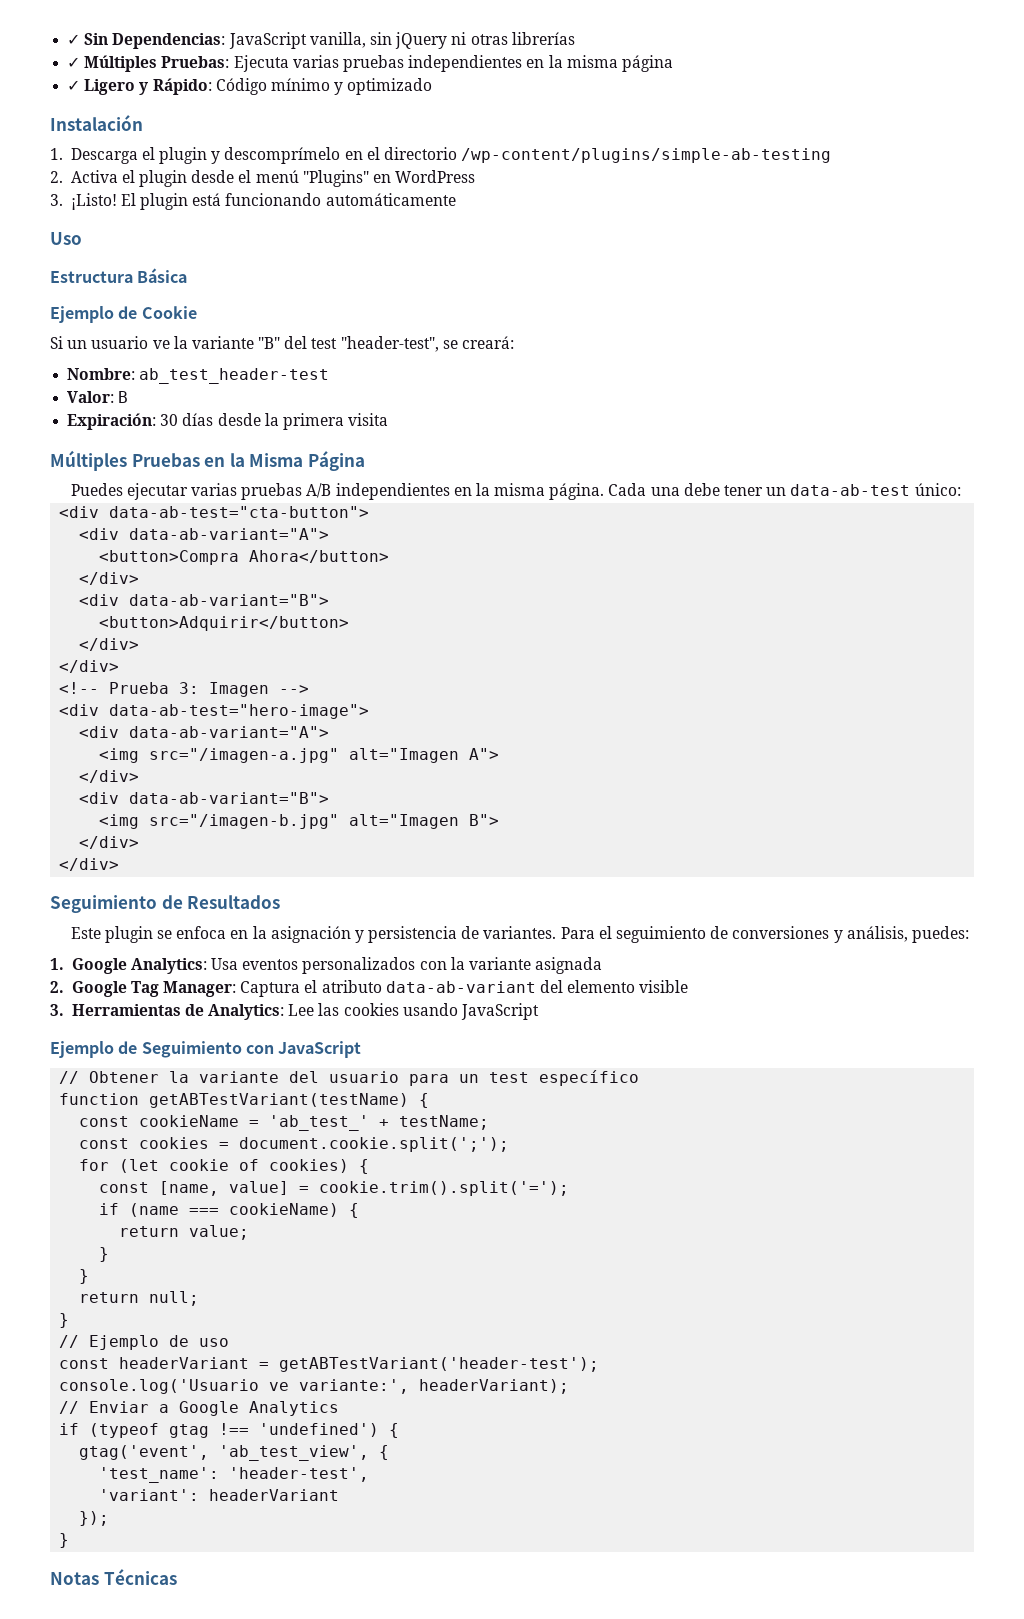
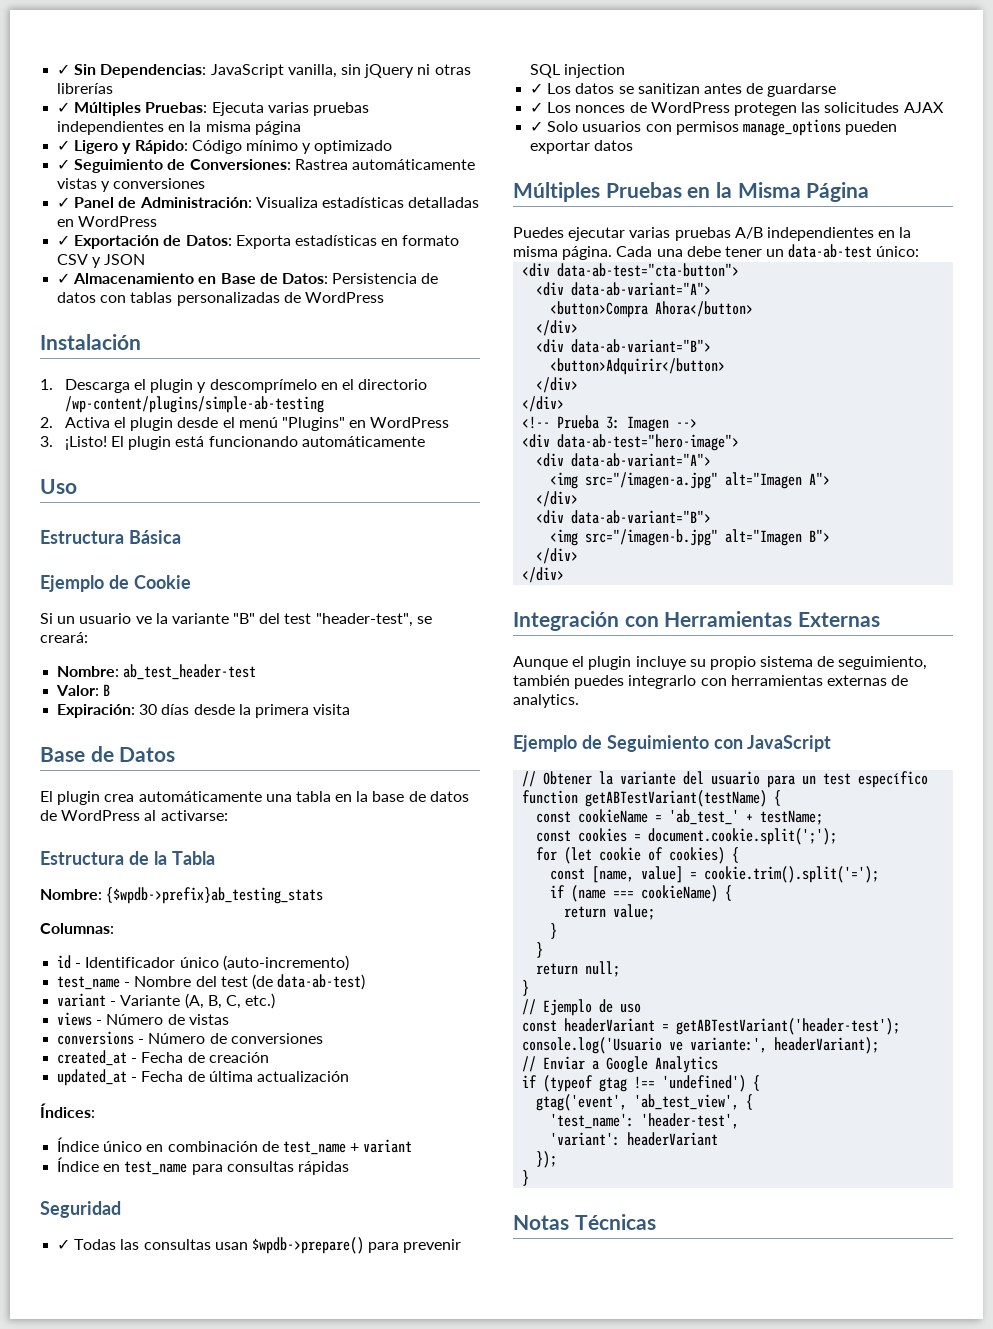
+ ✓ Seguimiento de Conversiones: Rastrea automáticamente vistas y conversiones
+ ✓ Panel de Administración: Visualiza estadísticas detalladas en WordPress
+ ✓ Exportación de Datos: Exporta estadísticas en formato CSV y JSON
+ ✓ Almacenamiento en Base de Datos: Persistencia de datos con tablas personalizadas de WordPress
+ Base de Datos
+ El plugin crea automáticamente una tabla en la base de datos de WordPress al activarse:
+ Estructura de la Tabla
+ Nombre: {$wpdb->prefix}ab_testing_stats
+ Columnas:
+ id - Identificador único (auto-incremento)
+ test_name - Nombre del test (de data-ab-test)
+ variant - Variante (A, B, C, etc.)
+ views - Número de vistas
+ conversions - Número de conversiones
+ created_at - Fecha de creación
+ updated_at - Fecha de última actualización
+ Índices:
+ Índice único en combinación de test_name + variant
+ Índice en test_name para consultas rápidas
+ Seguridad
+ ✓ Todas las consultas usan $wpdb->prepare() para prevenir SQL injection
+ ✓ Los datos se sanitizan antes de guardarse
+ ✓ Los nonces de WordPress protegen las solicitudes AJAX
+ ✓ Solo usuarios con permisos manage_options pueden exportar datos
- Seguimiento de Resultados
- Este plugin se enfoca en la asignación y persistencia de variantes. Para el seguimiento de conversiones y análisis, puedes:
- 1. Google Analytics: Usa eventos personalizados con la variante asignada
- 2. Google Tag Manager: Captura el atributo data-ab-variant del elemento visible
- 3. Herramientas de Analytics: Lee las cookies usando JavaScript
+ Integración con Herramientas Externas
+ Aunque el plugin incluye su propio sistema de seguimiento, también puedes integrarlo con herramientas externas de analytics.

